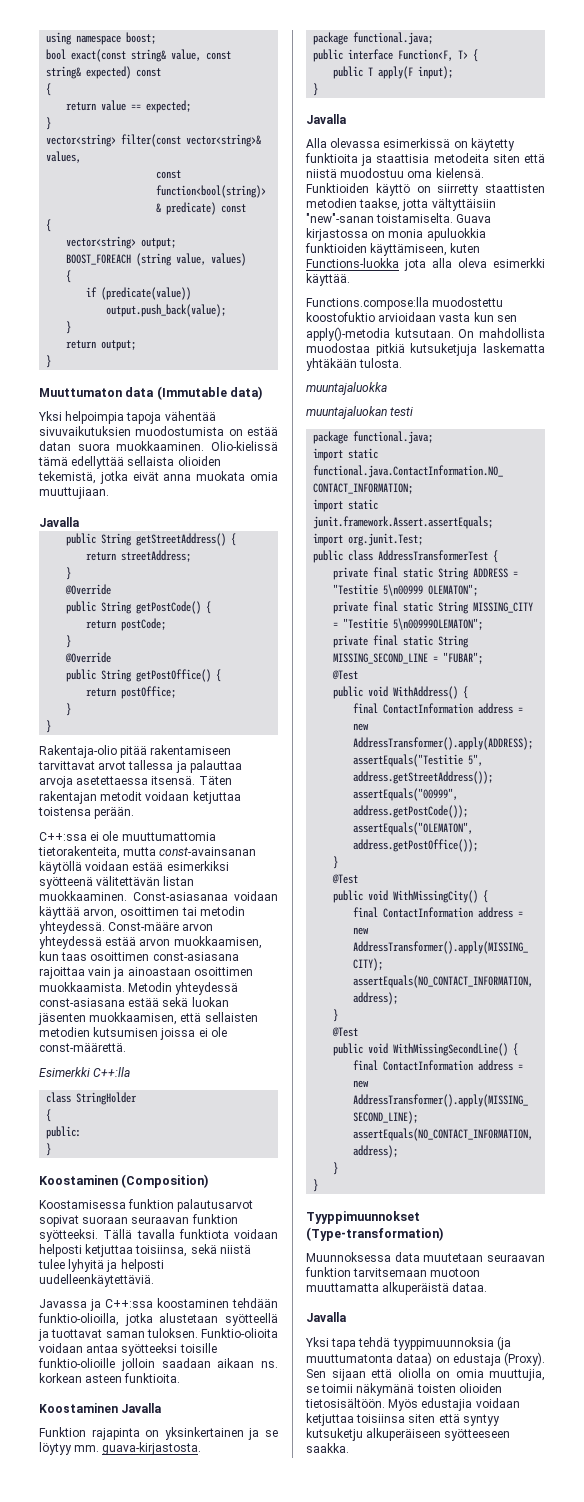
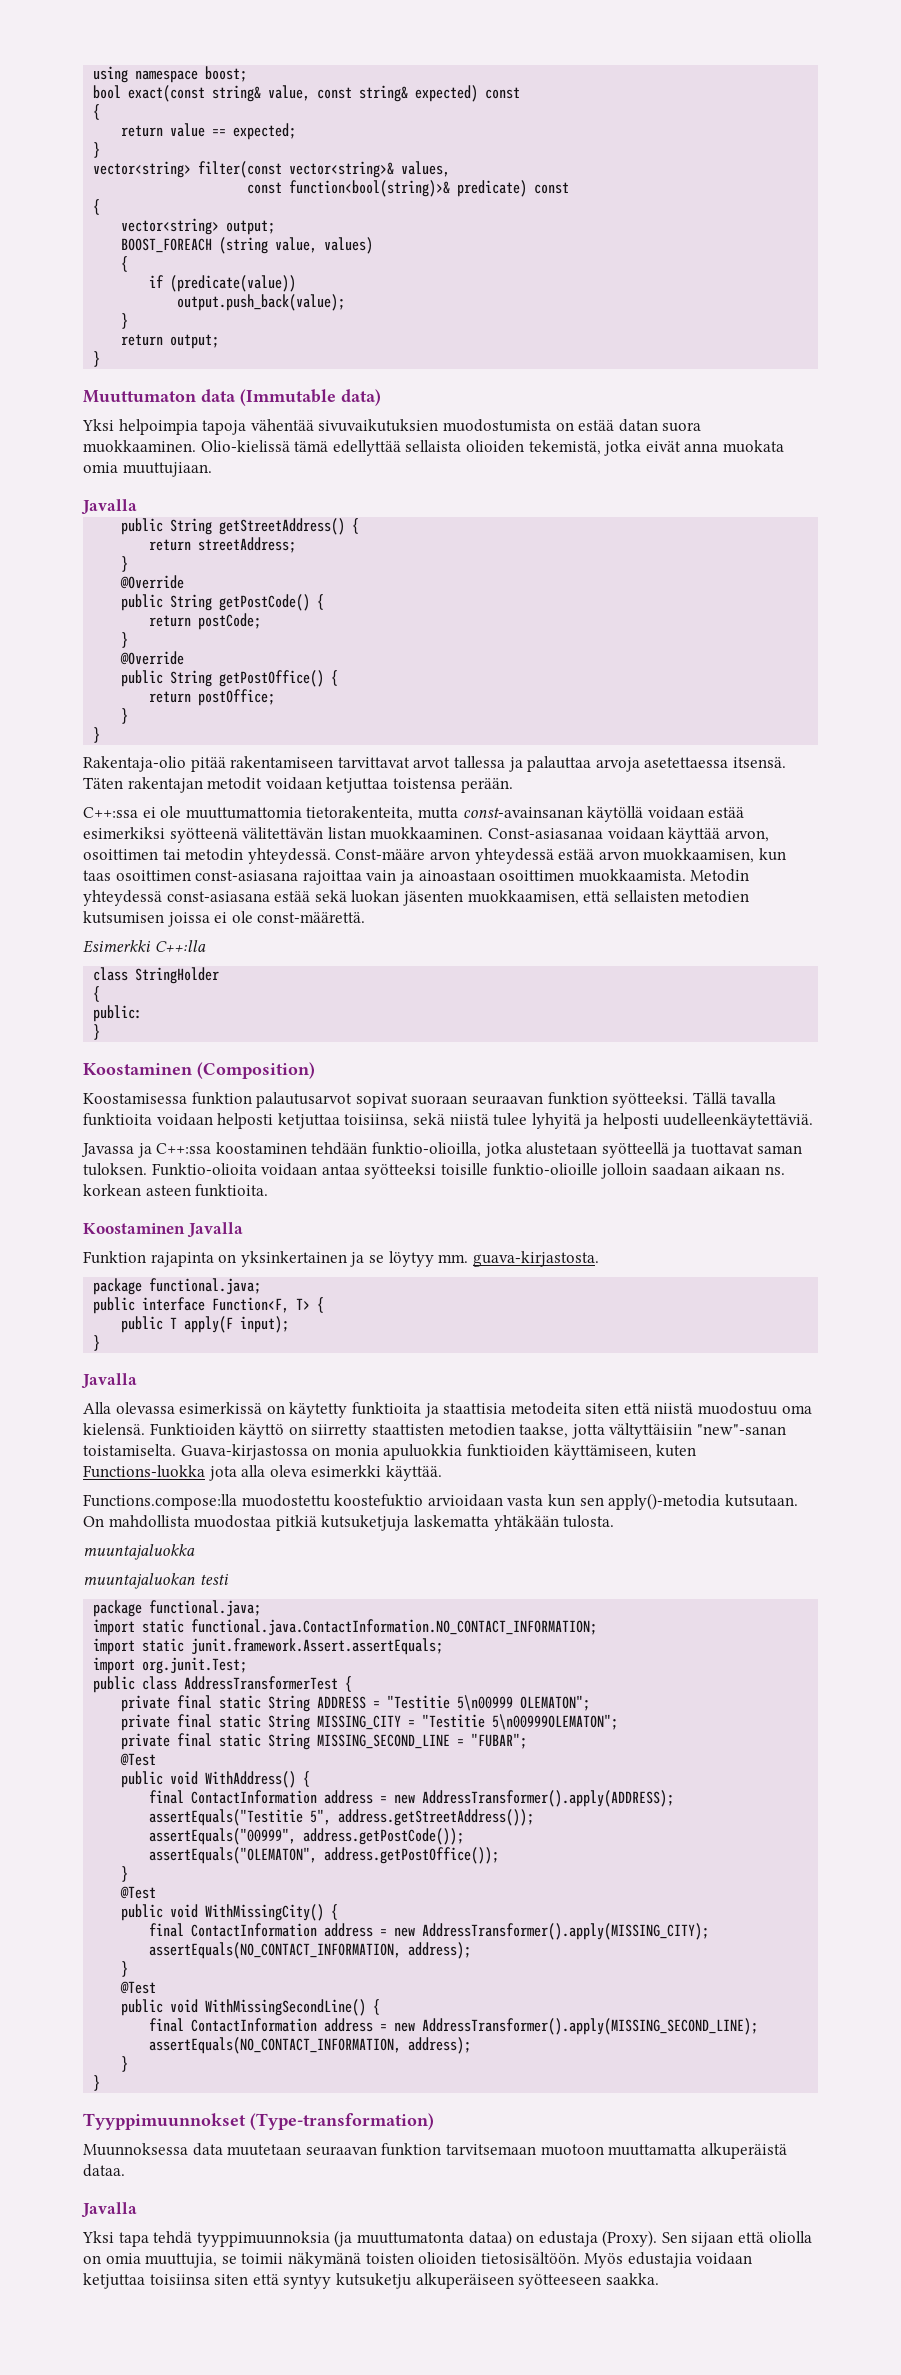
- Tällä tavalla funktiota voidaan helposti ketjuttaa toisiinsa, sekä niistä tulee lyhyitä ja helposti uudelleenkäytettäviä.
+ Tällä tavalla funktioita voidaan helposti ketjuttaa toisiinsa, sekä niistä tulee lyhyitä ja helposti uudelleenkäytettäviä.
- Guava kirjastossa on monia apuluokkia funktioiden käyttämiseen, kuten Functions-luokka jota alla oleva esimerkki käyttää.
+ Guava-kirjastossa on monia apuluokkia funktioiden käyttämiseen, kuten Functions-luokka jota alla oleva esimerkki käyttää.
- Functions.compose:lla muodostettu koostofuktio arvioidaan vasta kun sen apply()-metodia kutsutaan.
+ Functions.compose:lla muodostettu koostefuktio arvioidaan vasta kun sen apply()-metodia kutsutaan.

